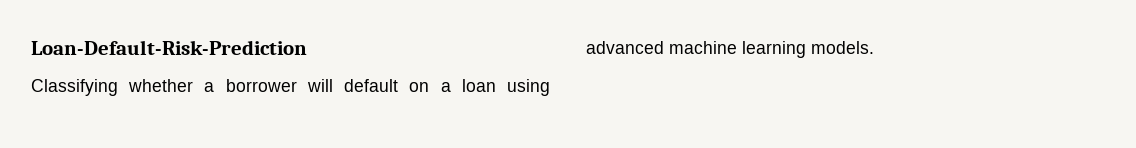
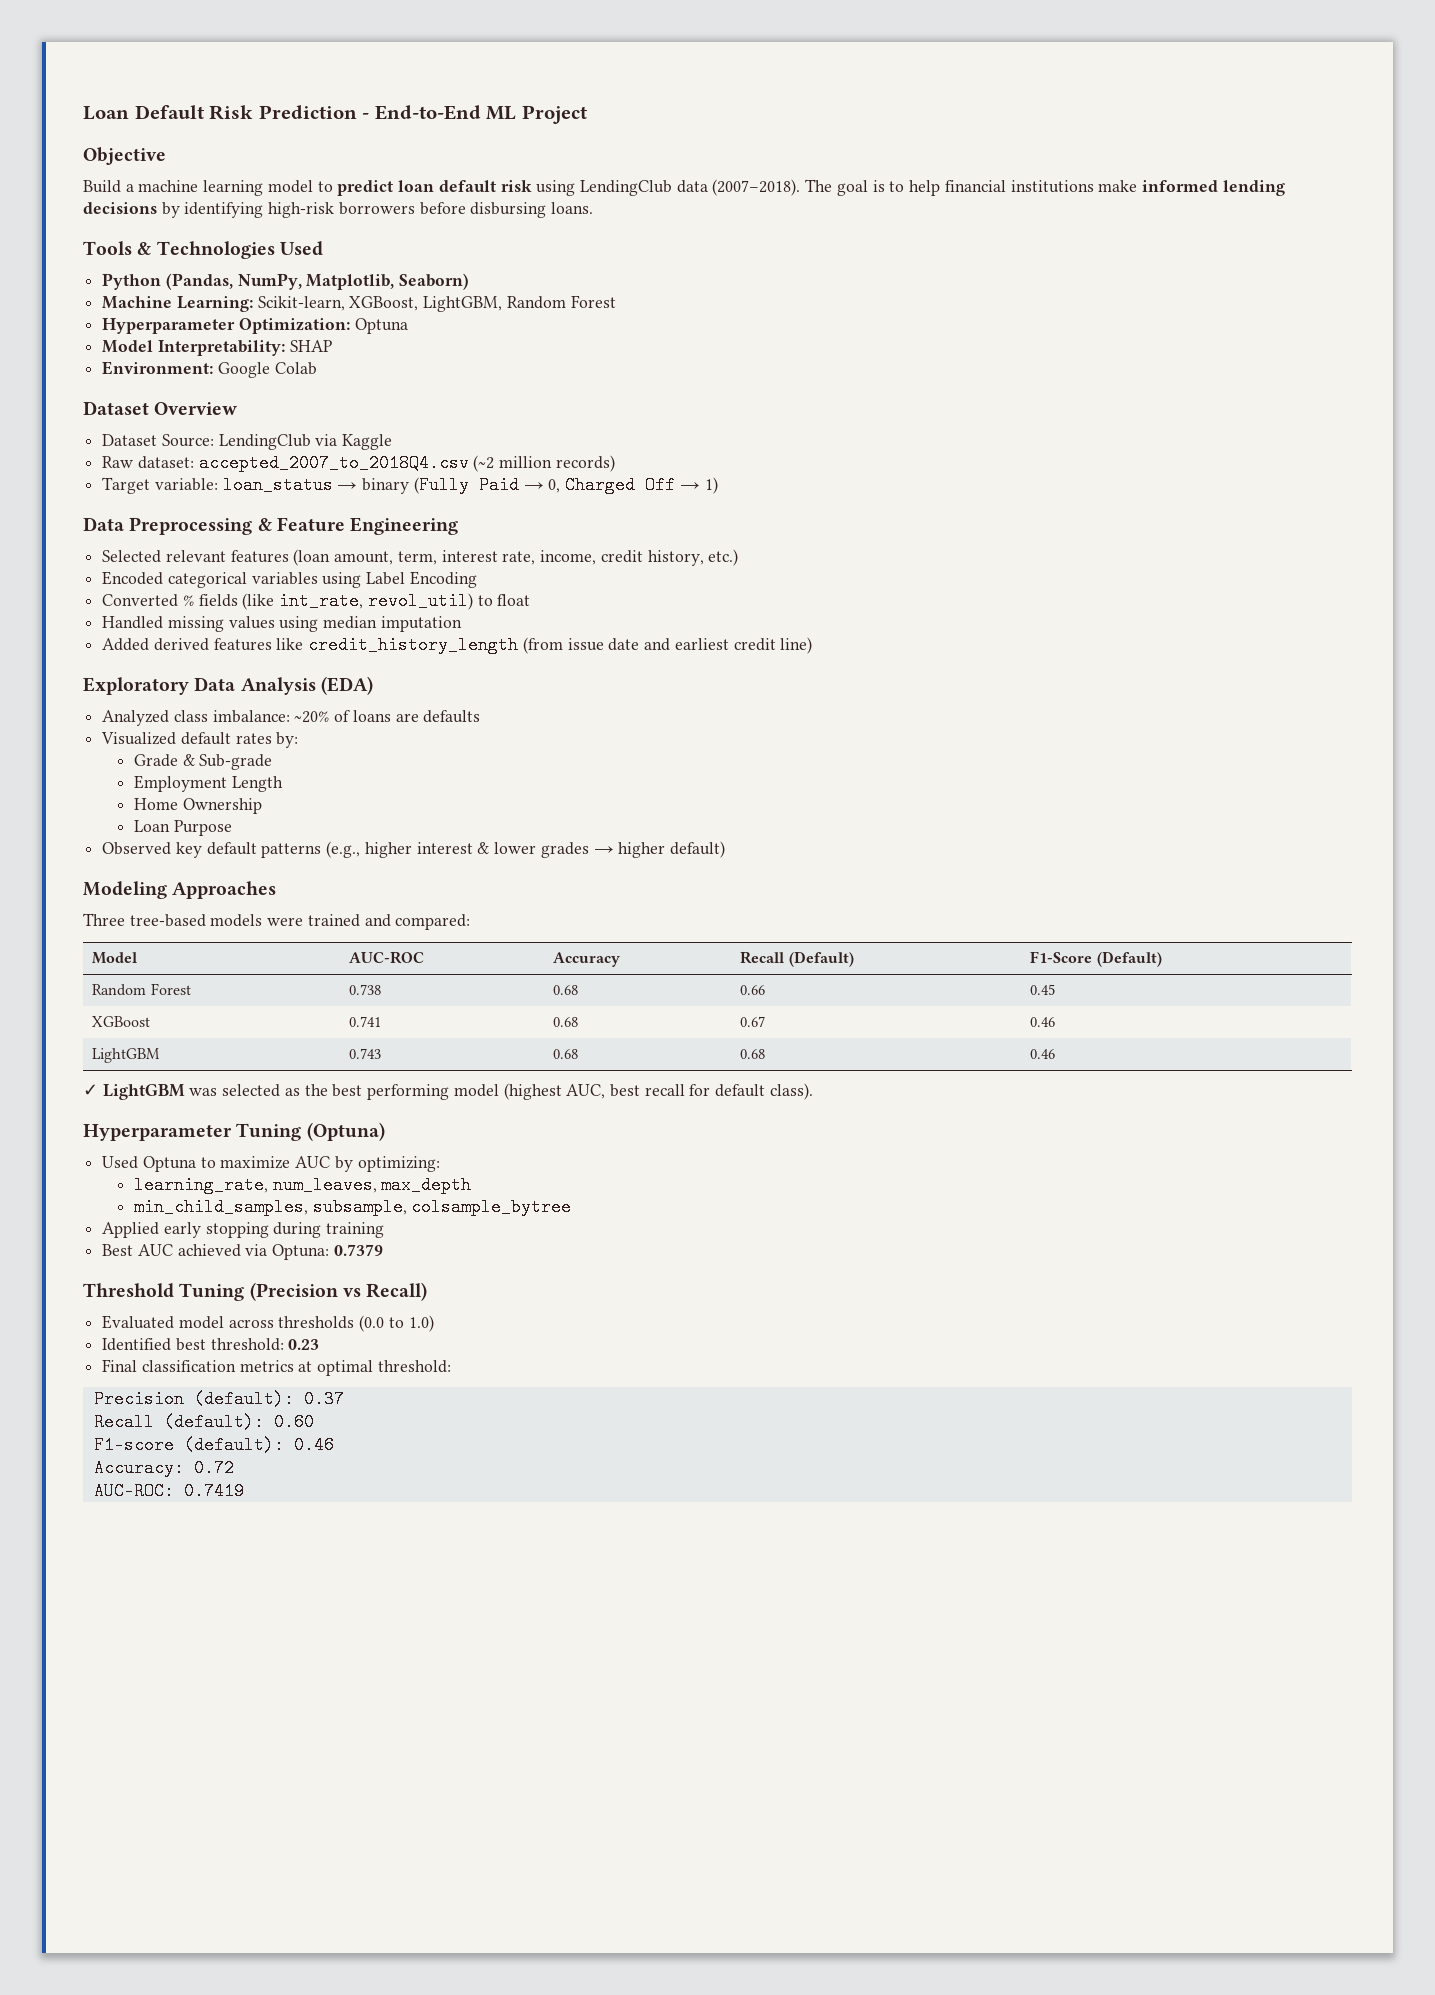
- Loan-Default-Risk-Prediction
- Classifying whether a borrower will default on a loan using advanced machine learning models.
+ Loan Default Risk Prediction - End-to-End ML Project
+ Objective
+ Build a machine learning model to predict loan default risk using LendingClub data (2007–2018). The goal is to help financial institutions make informed lending decisions by identifying high-risk borrowers before disbursing loans.
+ Tools & Technologies Used
+ Python (Pandas, NumPy, Matplotlib, Seaborn)
+ Machine Learning: Scikit-learn, XGBoost, LightGBM, Random Forest
+ Hyperparameter Optimization: Optuna
+ Model Interpretability: SHAP
+ Environment: Google Colab
+ Dataset Overview
+ Dataset Source: LendingClub via Kaggle
+ Raw dataset: accepted_2007_to_2018Q4.csv (~2 million records)
+ Target variable: loan_status → binary (Fully Paid → 0, Charged Off → 1)
+ Data Preprocessing & Feature Engineering
+ Selected relevant features (loan amount, term, interest rate, income, credit history, etc.)
+ Encoded categorical variables using Label Encoding
+ Converted % fields (like int_rate, revol_util) to float
+ Handled missing values using median imputation
+ Added derived features like credit_history_length (from issue date and earliest credit line)
+ Exploratory Data Analysis (EDA)
+ Analyzed class imbalance: ~20% of loans are defaults
+ Visualized default rates by:
+ Grade & Sub-grade
+ Employment Length
+ Home Ownership
+ Loan Purpose
+ Observed key default patterns (e.g., higher interest & lower grades → higher default)
+ Modeling Approaches
+ Three tree-based models were trained and compared:
+ Model | AUC-ROC | Accuracy | Recall (Default) | F1-Score (Default)
+ Random Forest | 0.738 | 0.68 | 0.66 | 0.45
+ XGBoost | 0.741 | 0.68 | 0.67 | 0.46
+ LightGBM | 0.743 | 0.68 | 0.68 | 0.46
+ ✓ LightGBM was selected as the best performing model (highest AUC, best recall for default class).
+ Hyperparameter Tuning (Optuna)
+ Used Optuna to maximize AUC by optimizing:
+ learning_rate, num_leaves, max_depth
+ min_child_samples, subsample, colsample_bytree
+ Applied early stopping during training
+ Best AUC achieved via Optuna: 0.7379
+ Threshold Tuning (Precision vs Recall)
+ Evaluated model across thresholds (0.0 to 1.0)
+ Identified best threshold: 0.23
+ Final classification metrics at optimal threshold:
+ Precision (default): 0.37
+ Recall (default): 0.60
+ F1-score (default): 0.46
+ Accuracy: 0.72
+ AUC-ROC: 0.7419

